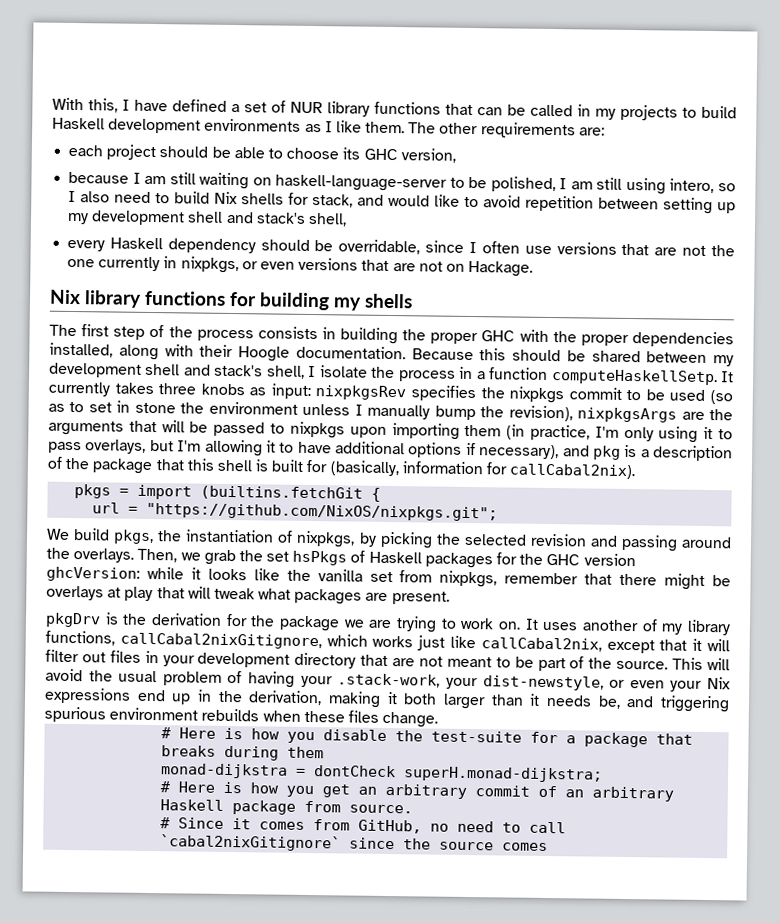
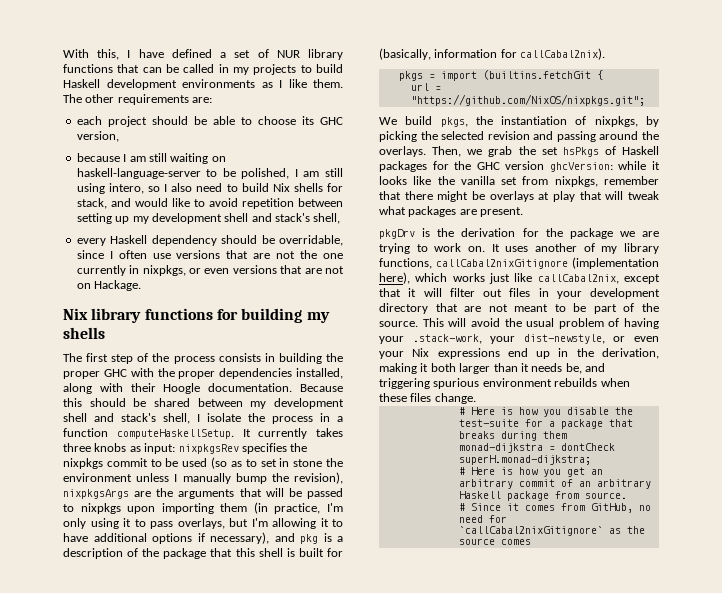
- Because this should be shared between my development shell and stack's shell, I isolate the process in a function computeHaskellSetp.
+ Because this should be shared between my development shell and stack's shell, I isolate the process in a function computeHaskellSetup.
- It uses another of my library functions, callCabal2nixGitignore, which works just like callCabal2nix, except that it will filter out files in your development directory that are not meant to be part of the source.
+ It uses another of my library functions, callCabal2nixGitignore (implementation here), which works just like callCabal2nix, except that it will filter out files in your development directory that are not meant to be part of the source.
- # Since it comes from GitHub, no need to call `cabal2nixGitignore` since the source comes
+ # Since it comes from GitHub, no need for `callCabal2nixGitignore` as the source comes

